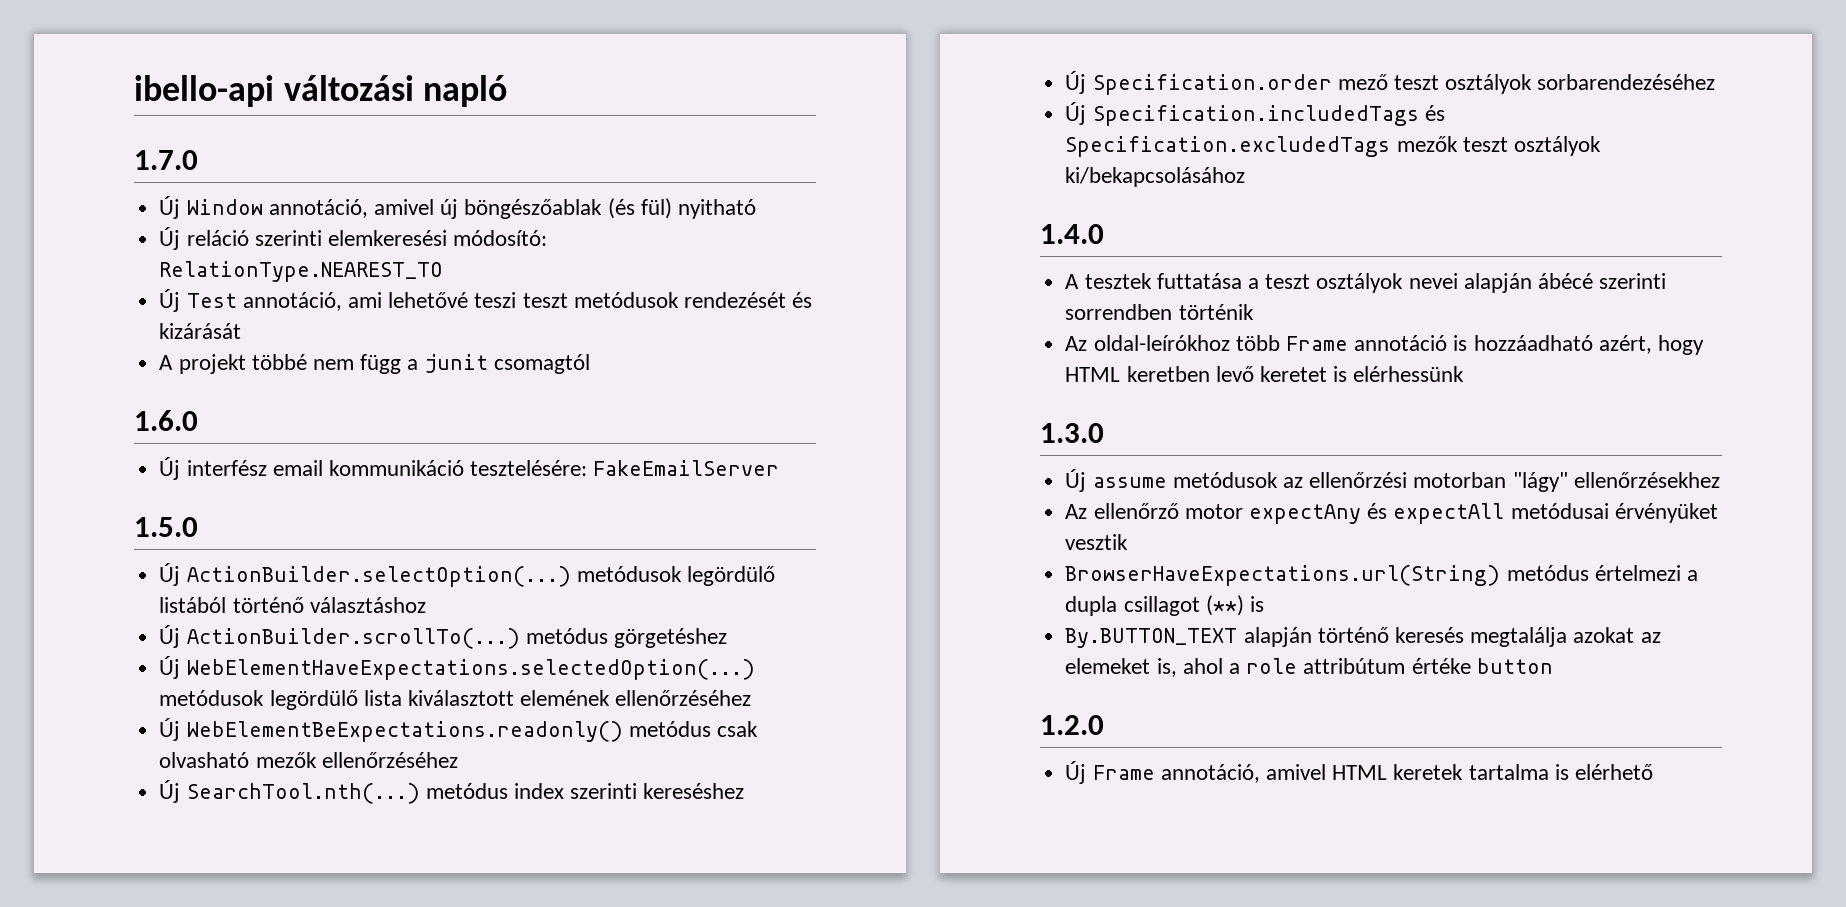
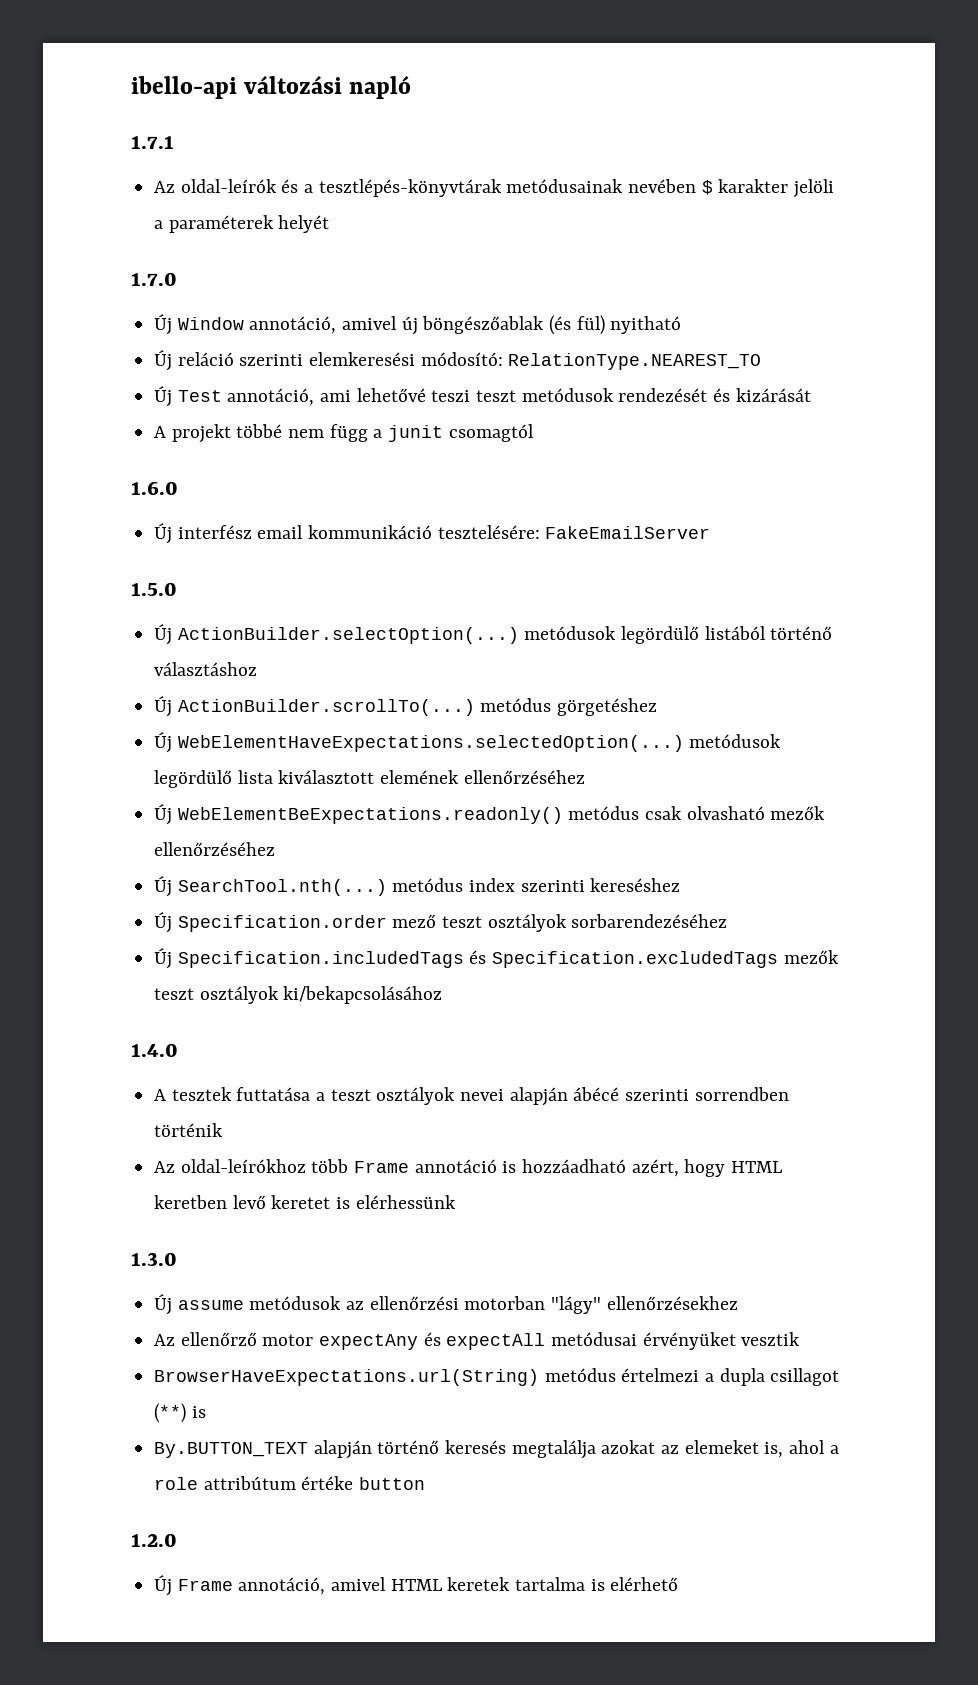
+ 1.7.1
+ Az oldal-leírók és a tesztlépés-könyvtárak metódusainak nevében $ karakter jelöli a paraméterek helyét

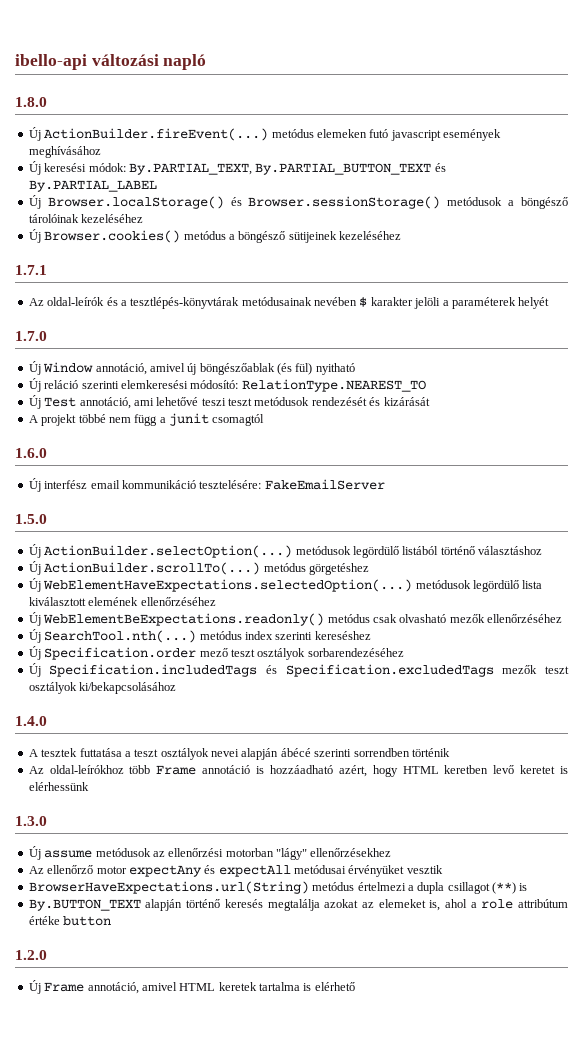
+ 1.8.0
+ Új ActionBuilder.fireEvent(...) metódus elemeken futó javascript események meghívásához
+ Új keresési módok: By.PARTIAL_TEXT, By.PARTIAL_BUTTON_TEXT és By.PARTIAL_LABEL
+ Új Browser.localStorage() és Browser.sessionStorage() metódusok a böngésző tárolóinak kezeléséhez
+ Új Browser.cookies() metódus a böngésző sütijeinek kezeléséhez

